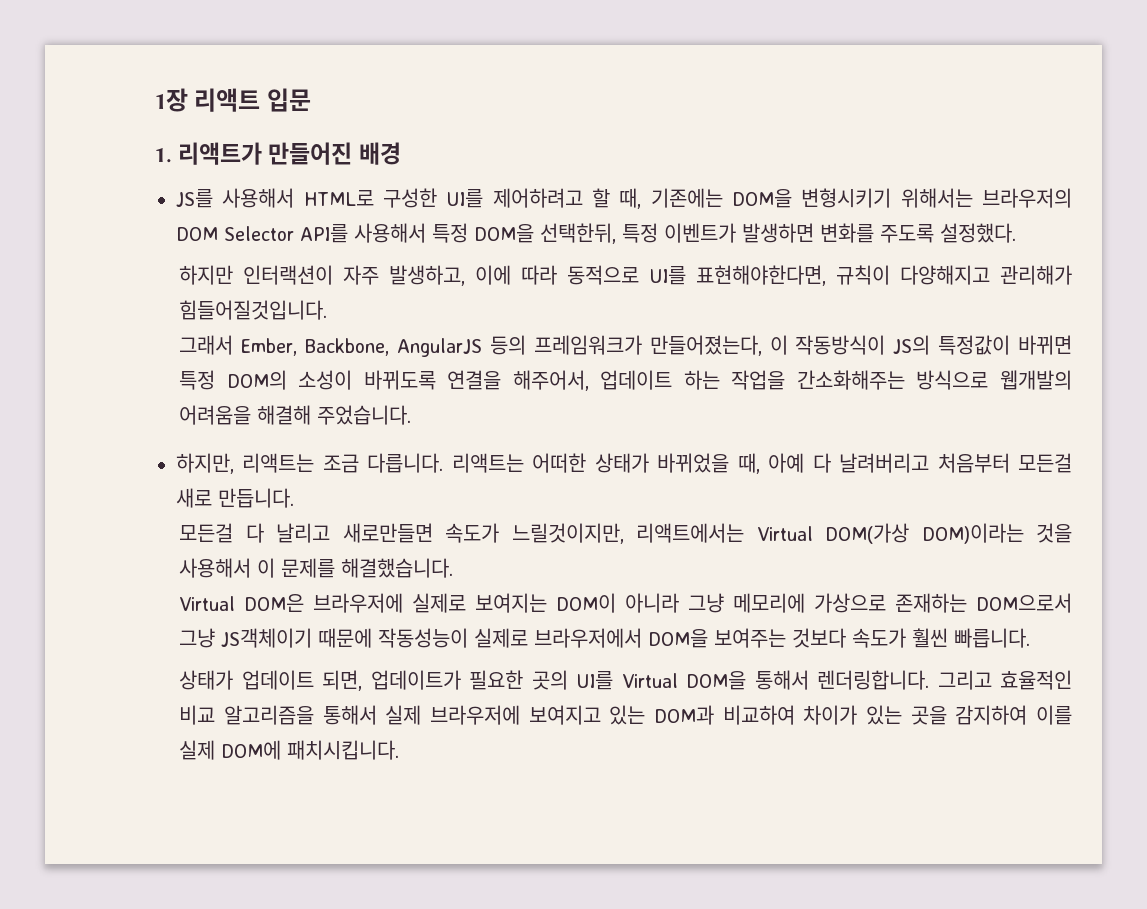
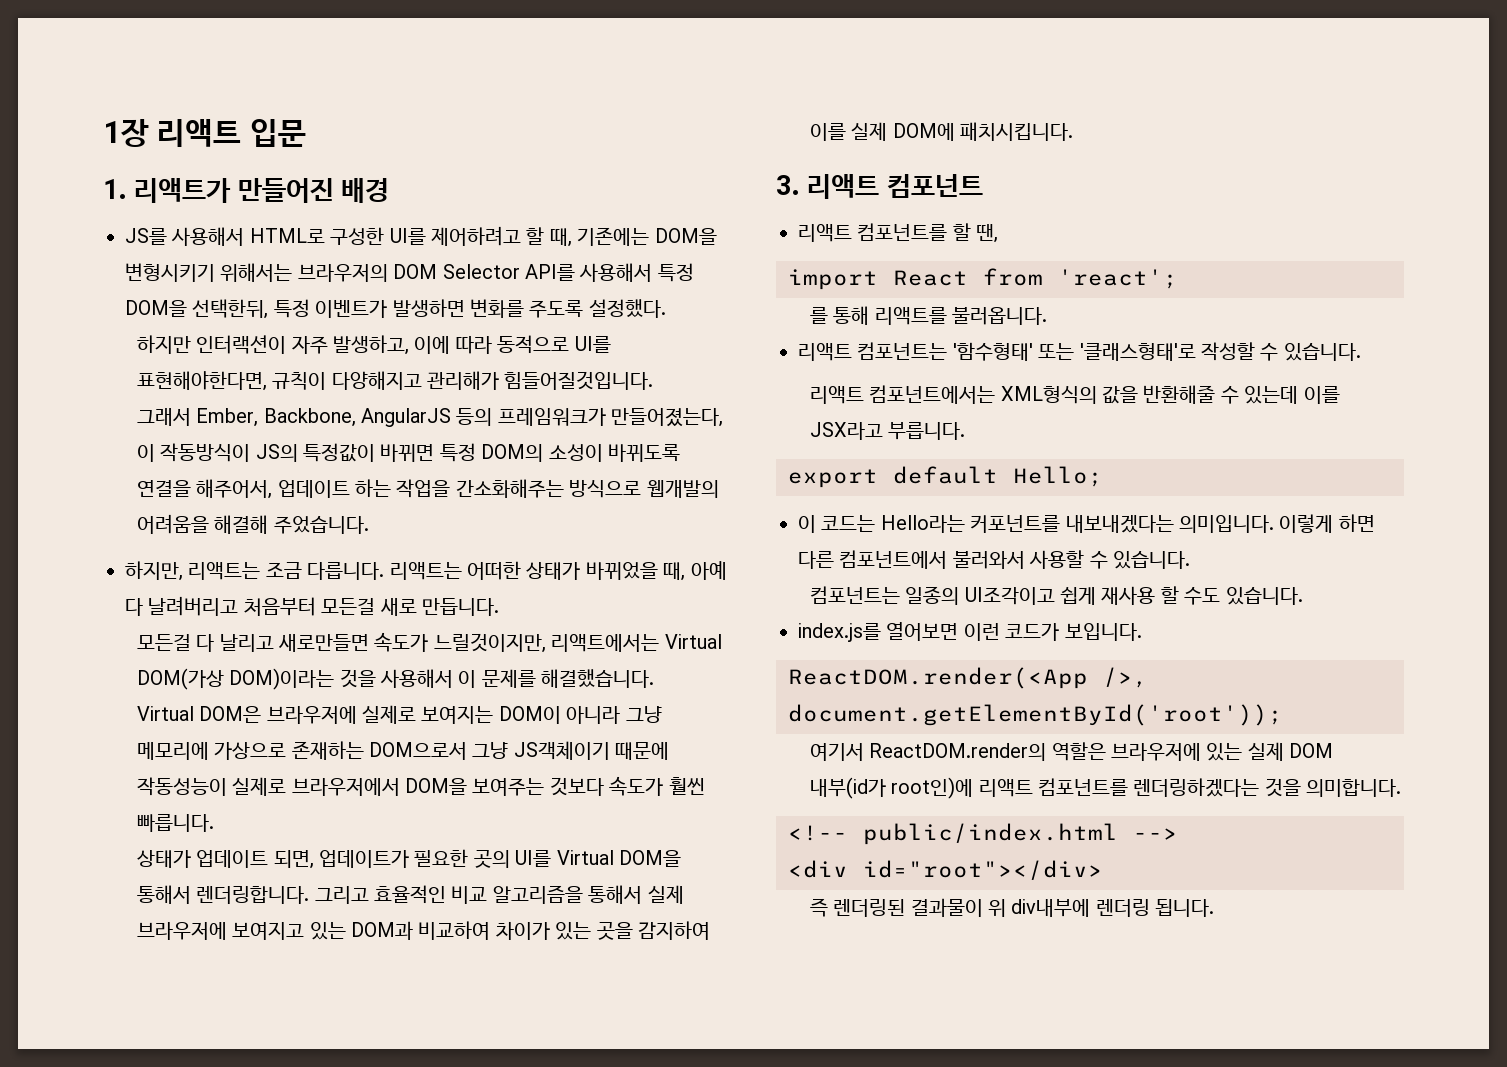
+ 3. 리액트 컴포넌트
+ 리액트 컴포넌트를 할 땐,
+ import React from 'react';
+ 를 통해 리액트를 불러옵니다.
+ 리액트 컴포넌트는 '함수형태' 또는 '클래스형태'로 작성할 수 있습니다.
+ 리액트 컴포넌트에서는 XML형식의 값을 반환해줄 수 있는데 이를 JSX라고 부릅니다.
+ export default Hello;
+ 이 코드는 Hello라는 커포넌트를 내보내겠다는 의미입니다. 이렇게 하면 다른 컴포넌트에서 불러와서 사용할 수 있습니다.
+ 컴포넌트는 일종의 UI조각이고 쉽게 재사용 할 수도 있습니다.
+ index.js를 열어보면 이런 코드가 보입니다.
+ ReactDOM.render(<App />, document.getElementById('root'));
+ 여기서 ReactDOM.render의 역할은 브라우저에 있는 실제 DOM 내부(id가 root인)에 리액트 컴포넌트를 렌더링하겠다는 것을 의미합니다.
+ <!-- public/index.html -->
+ <div id="root"></div>
+ 즉 렌더링된 결과물이 위 div내부에 렌더링 됩니다.

